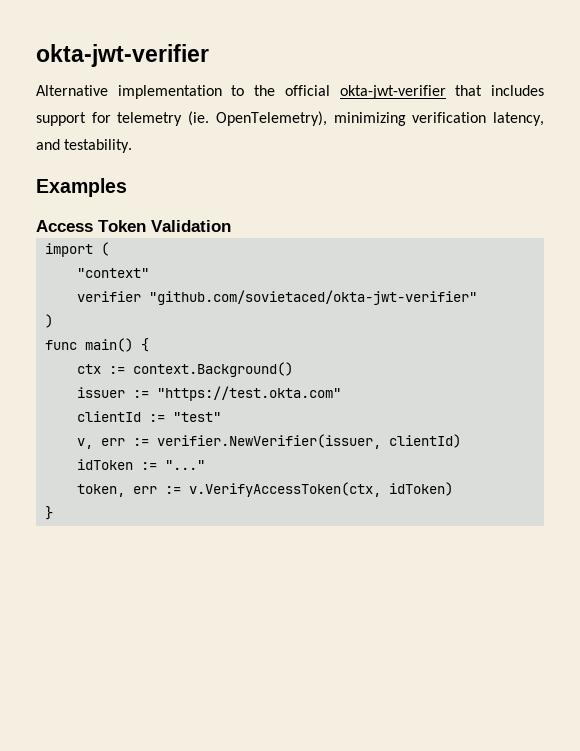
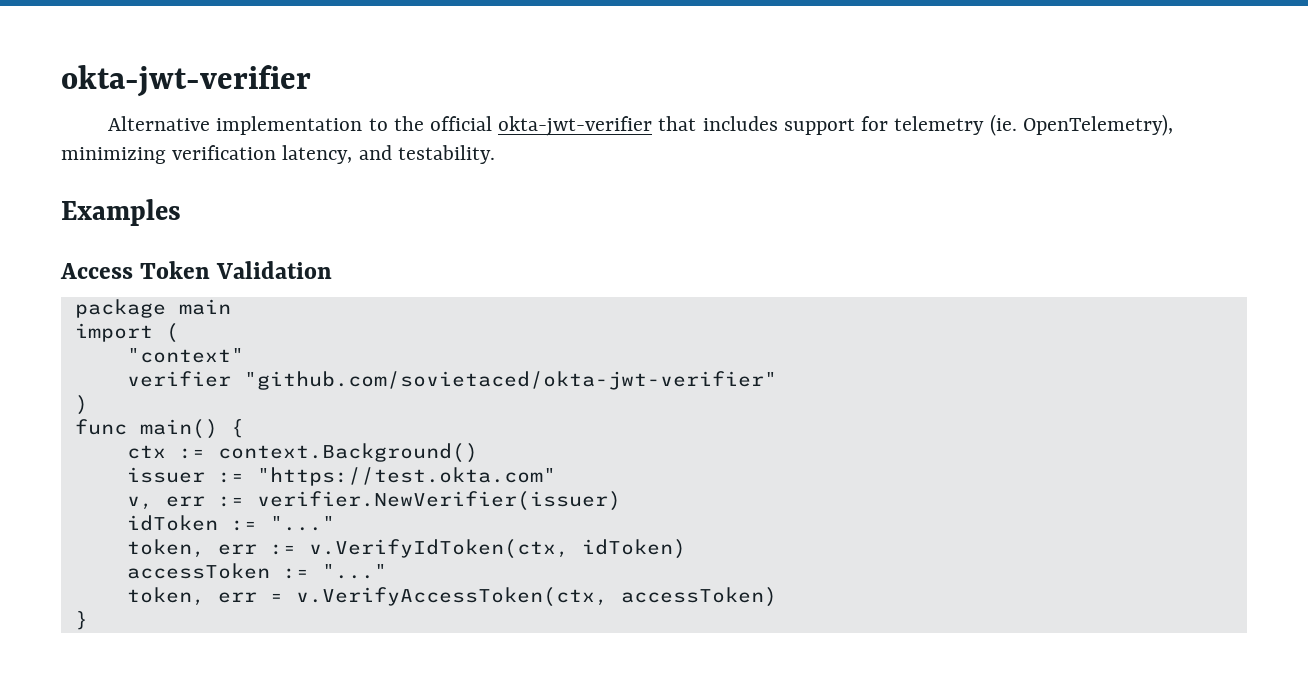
+ package main
- clientId := "test"
- v, err := verifier.NewVerifier(issuer, clientId)
+ v, err := verifier.NewVerifier(issuer)
- token, err := v.VerifyAccessToken(ctx, idToken)
+ token, err := v.VerifyIdToken(ctx, idToken)
+ accessToken := "..."
+ token, err = v.VerifyAccessToken(ctx, accessToken)

